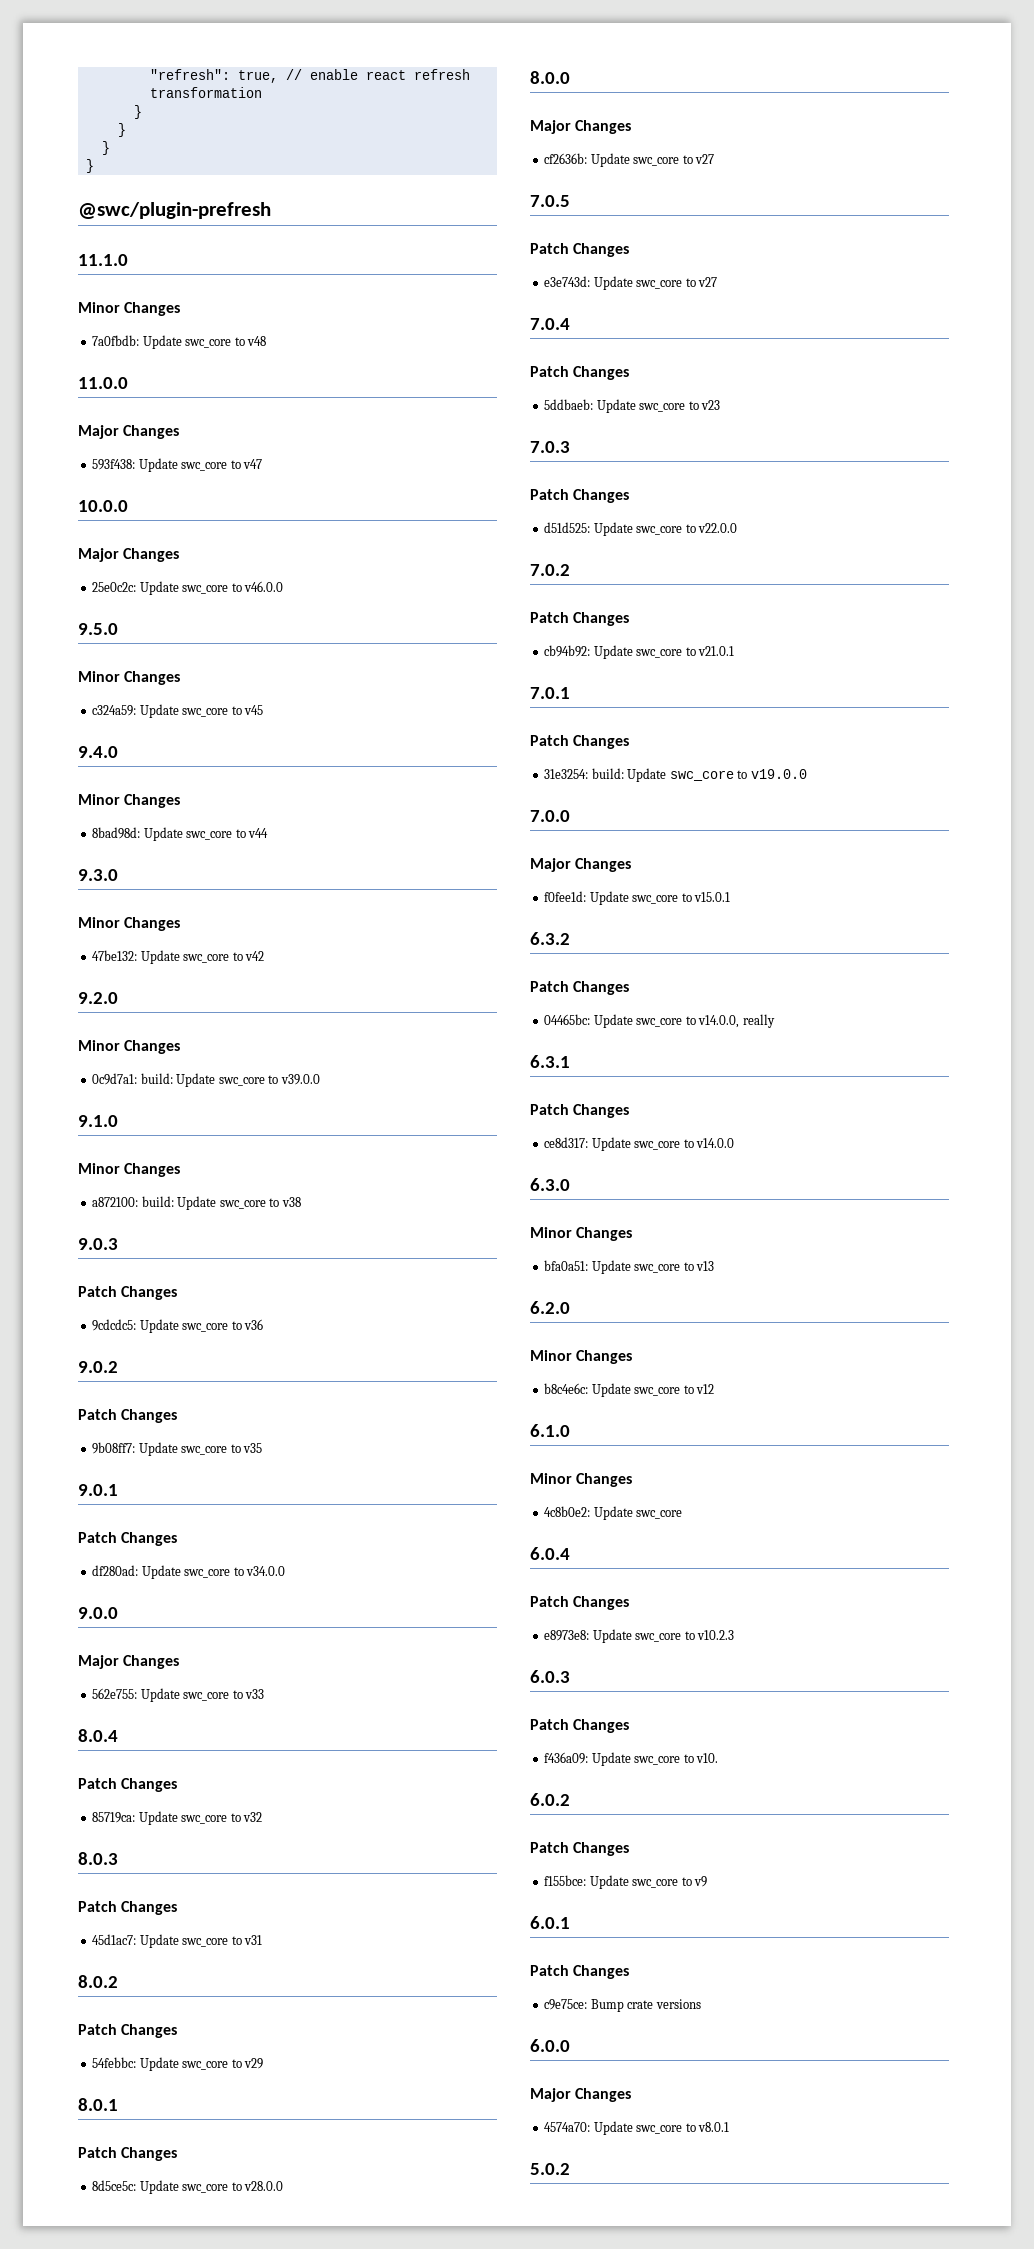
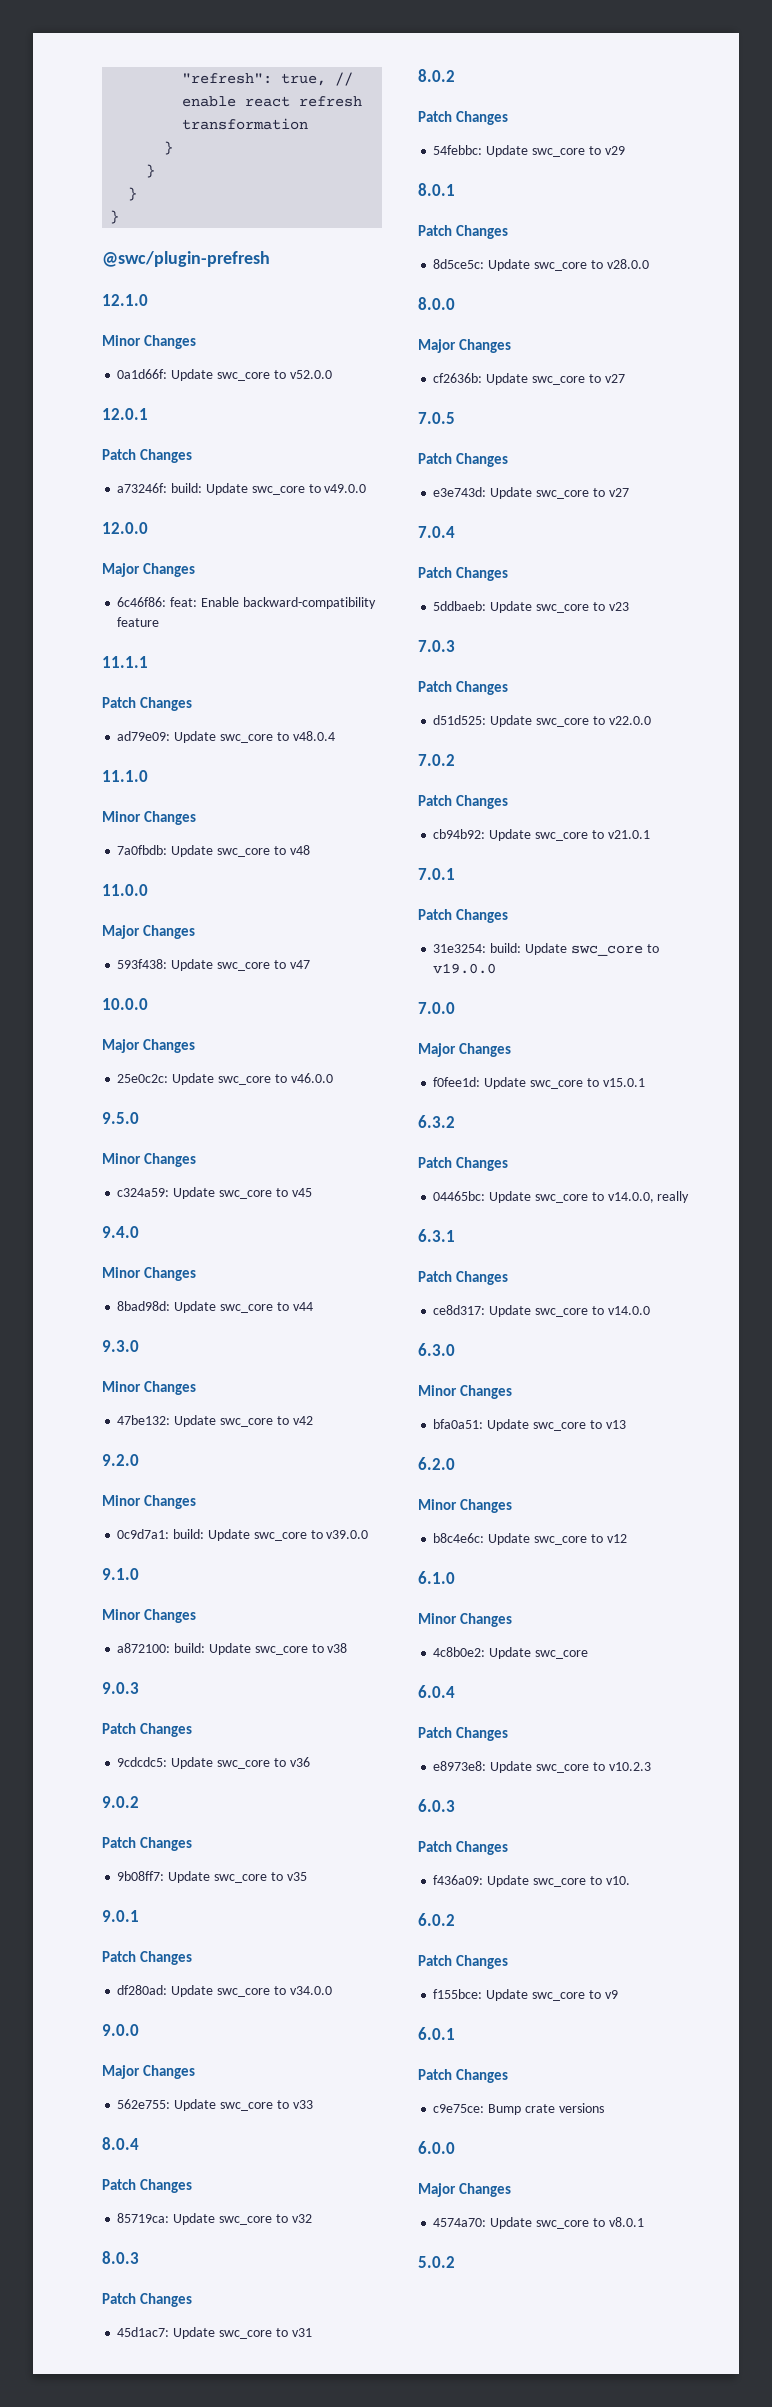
+ 12.1.0
+ Minor Changes
+ 0a1d66f: Update swc_core to v52.0.0
+ 12.0.1
+ Patch Changes
+ a73246f: build: Update swc_core to v49.0.0
+ 12.0.0
+ Major Changes
+ 6c46f86: feat: Enable backward-compatibility feature
+ 11.1.1
+ Patch Changes
+ ad79e09: Update swc_core to v48.0.4

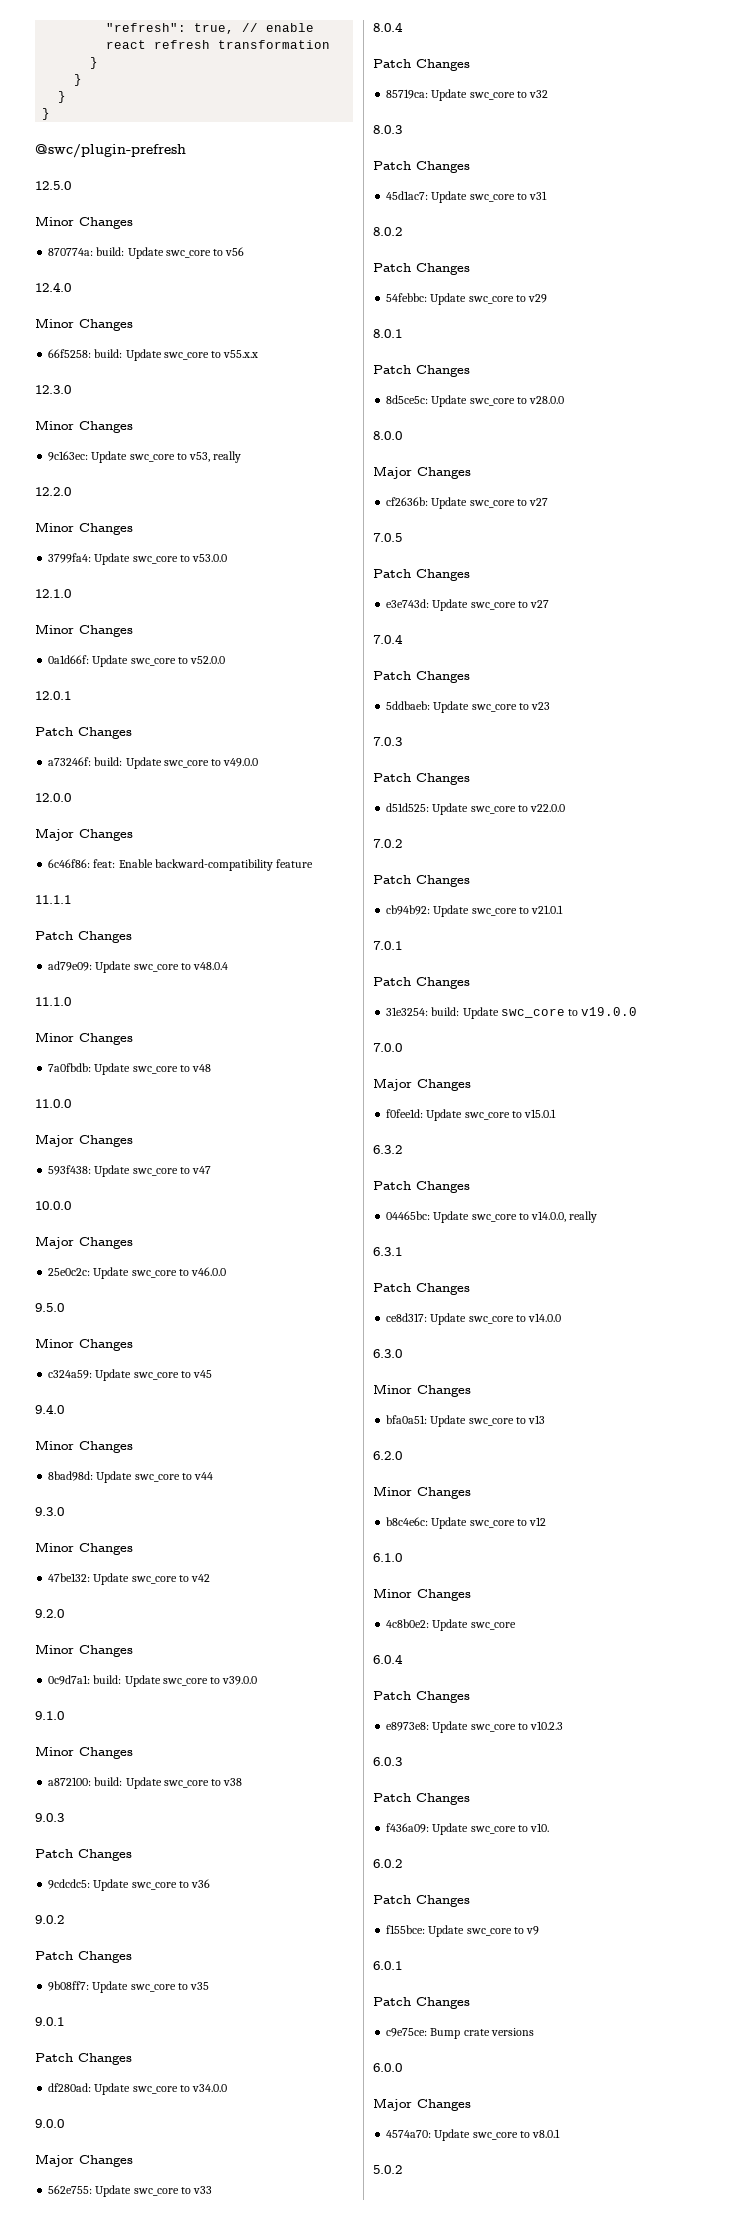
+ 12.5.0
+ Minor Changes
+ 870774a: build: Update swc_core to v56
+ 12.4.0
+ Minor Changes
+ 66f5258: build: Update swc_core to v55.x.x
+ 12.3.0
+ Minor Changes
+ 9c163ec: Update swc_core to v53, really
+ 12.2.0
+ Minor Changes
+ 3799fa4: Update swc_core to v53.0.0

